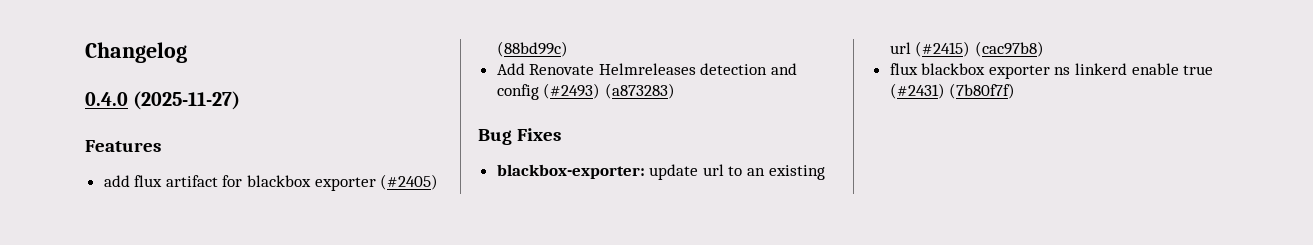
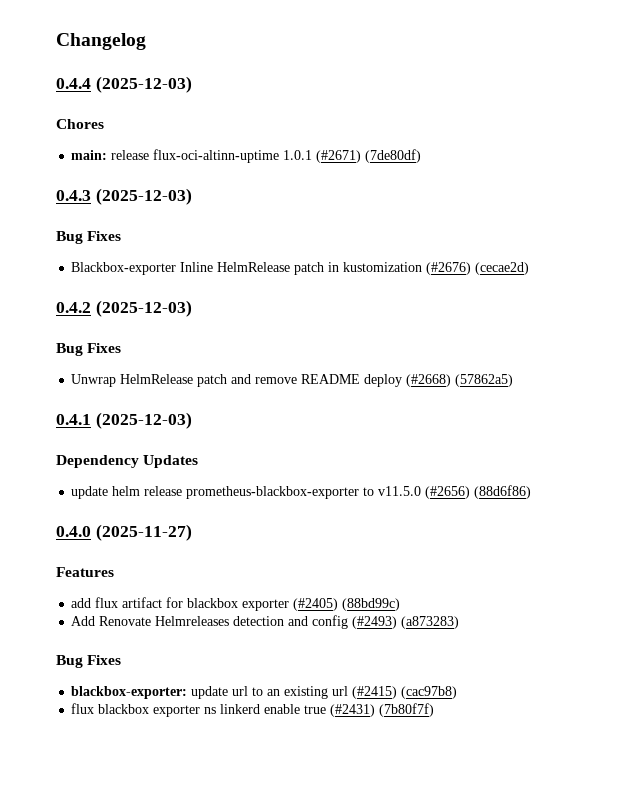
+ 0.4.4 (2025-12-03)
+ Chores
+ main: release flux-oci-altinn-uptime 1.0.1 (#2671) (7de80df)
+ 0.4.3 (2025-12-03)
+ Bug Fixes
+ Blackbox-exporter Inline HelmRelease patch in kustomization (#2676) (cecae2d)
+ 0.4.2 (2025-12-03)
+ Bug Fixes
+ Unwrap HelmRelease patch and remove README deploy (#2668) (57862a5)
+ 0.4.1 (2025-12-03)
+ Dependency Updates
+ update helm release prometheus-blackbox-exporter to v11.5.0 (#2656) (88d6f86)

